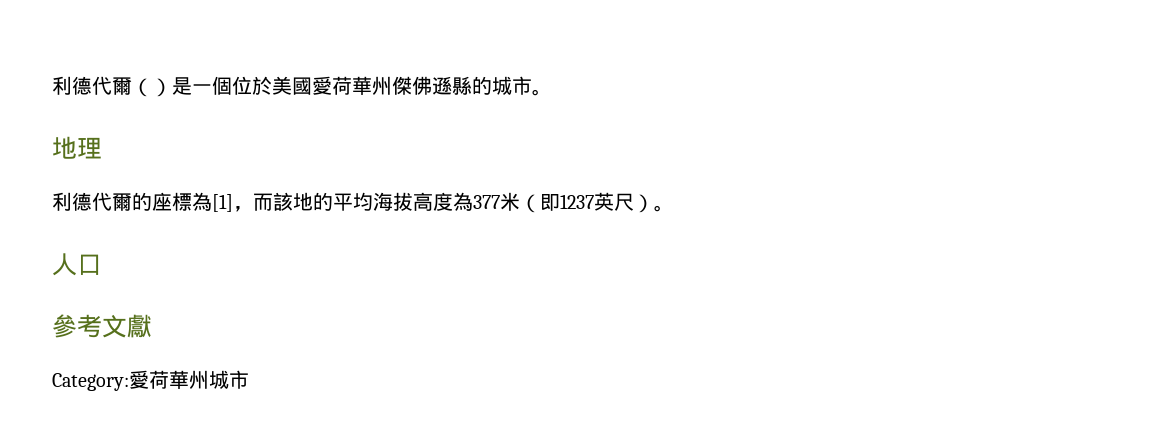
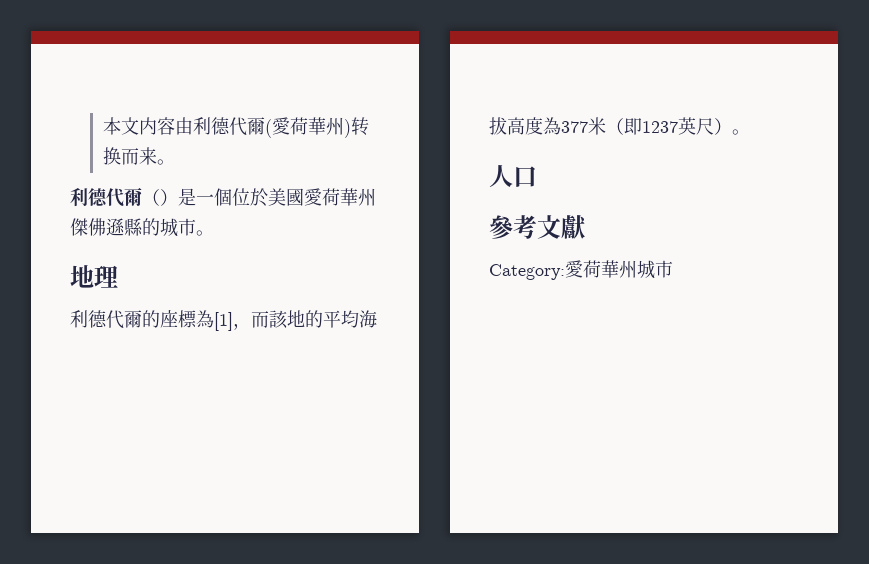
+ 本文内容由利德代爾(愛荷華州)转换而来。

